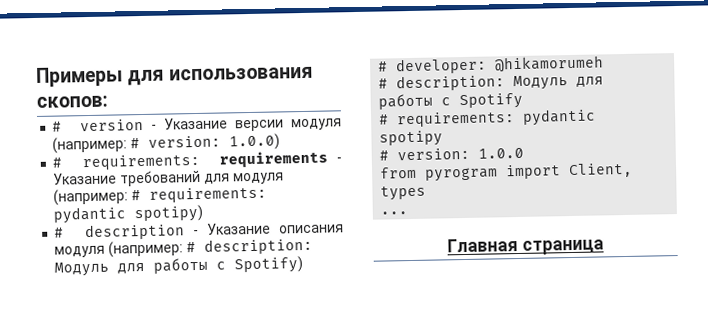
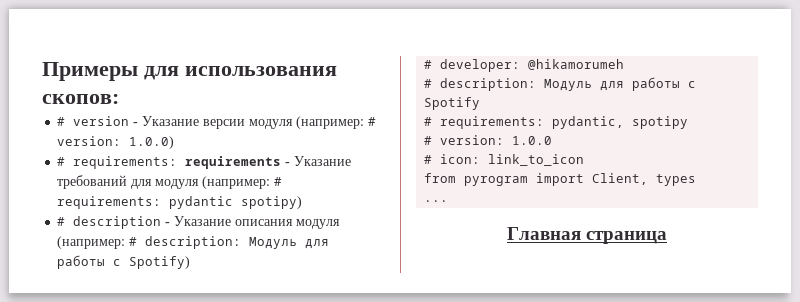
- # requirements: pydantic spotipy
+ # requirements: pydantic, spotipy
+ # icon: link_to_icon

